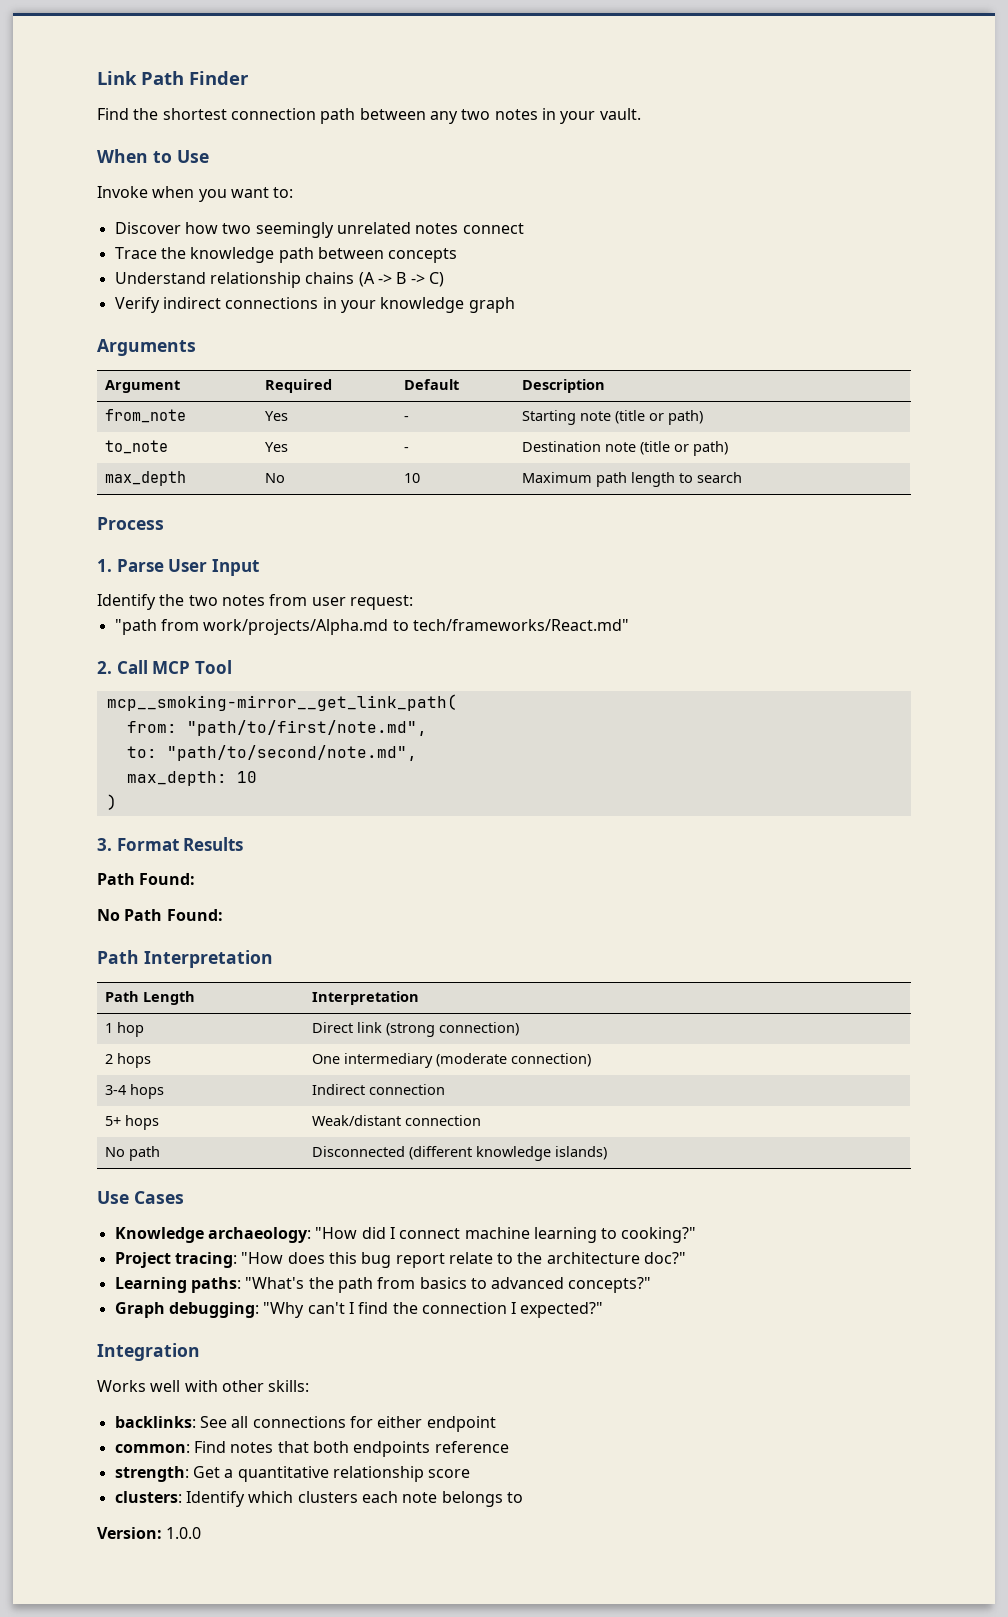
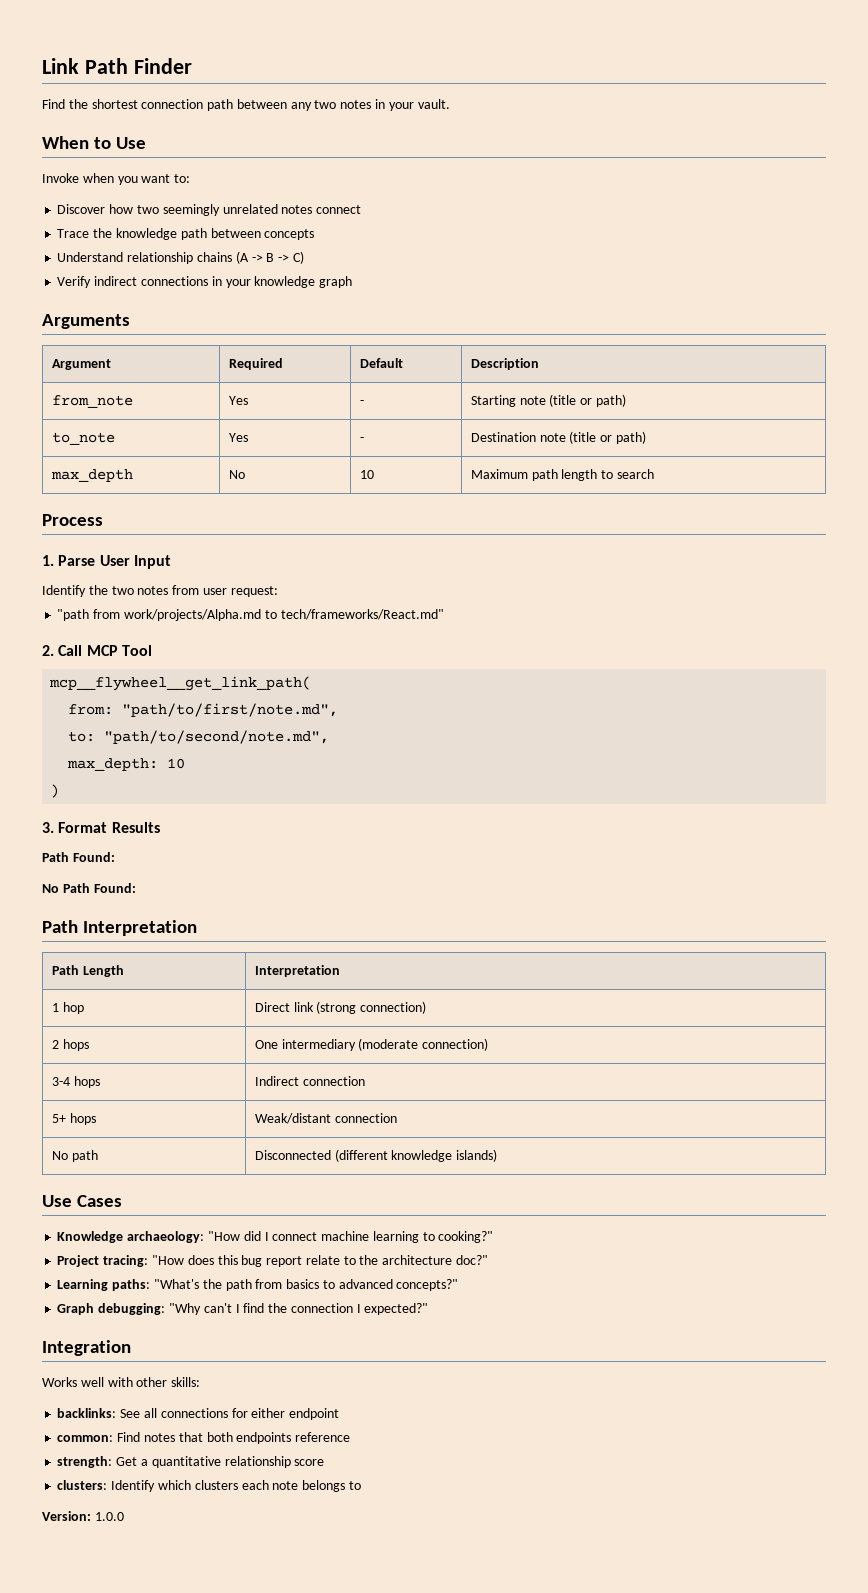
- mcp__smoking-mirror__get_link_path(
+ mcp__flywheel__get_link_path(

